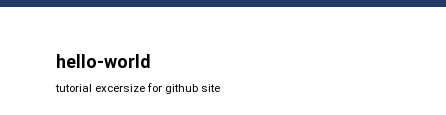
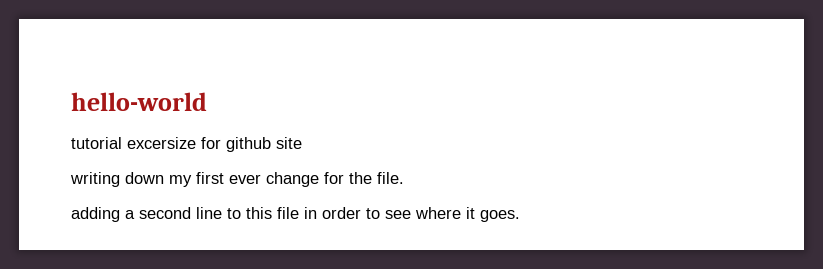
+ writing down my first ever change for the file.
+ adding a second line to this file in order to see where it goes.

